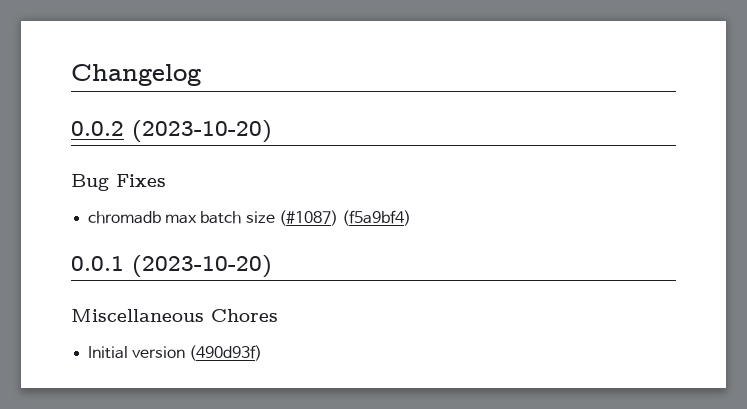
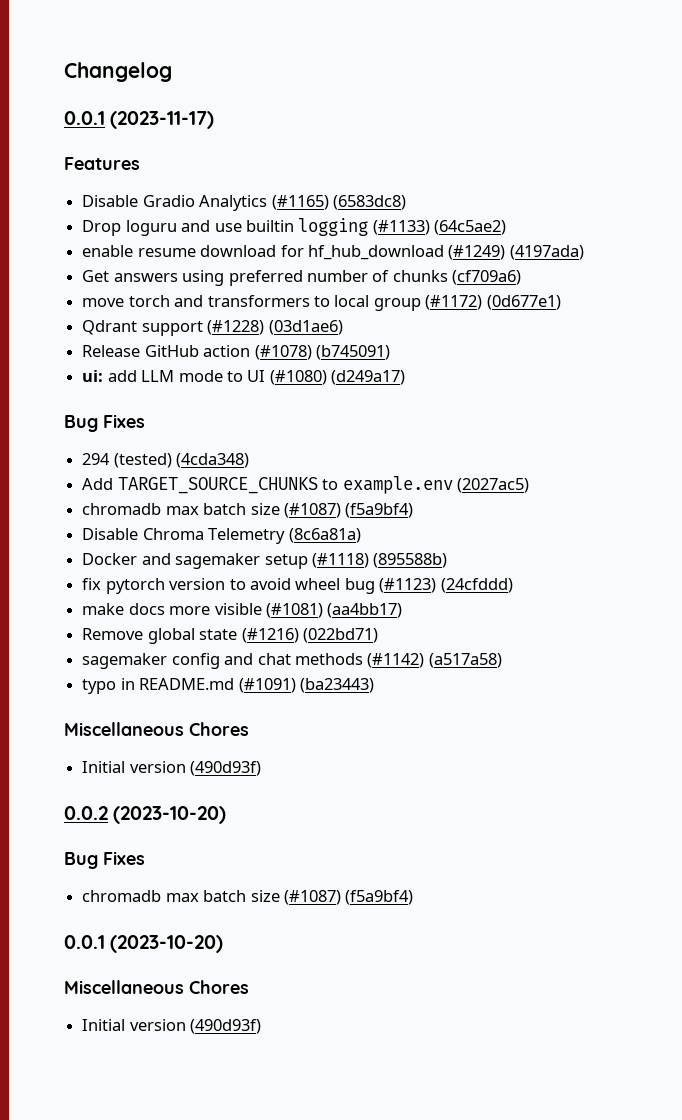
+ 0.0.1 (2023-11-17)
+ Features
+ Disable Gradio Analytics (#1165) (6583dc8)
+ Drop loguru and use builtin logging (#1133) (64c5ae2)
+ enable resume download for hf_hub_download (#1249) (4197ada)
+ Get answers using preferred number of chunks (cf709a6)
+ move torch and transformers to local group (#1172) (0d677e1)
+ Qdrant support (#1228) (03d1ae6)
+ Release GitHub action (#1078) (b745091)
+ ui: add LLM mode to UI (#1080) (d249a17)
+ Bug Fixes
+ 294 (tested) (4cda348)
+ Add TARGET_SOURCE_CHUNKS to example.env (2027ac5)
+ chromadb max batch size (#1087) (f5a9bf4)
+ Disable Chroma Telemetry (8c6a81a)
+ Docker and sagemaker setup (#1118) (895588b)
+ fix pytorch version to avoid wheel bug (#1123) (24cfddd)
+ make docs more visible (#1081) (aa4bb17)
+ Remove global state (#1216) (022bd71)
+ sagemaker config and chat methods (#1142) (a517a58)
+ typo in README.md (#1091) (ba23443)
+ Miscellaneous Chores
+ Initial version (490d93f)

